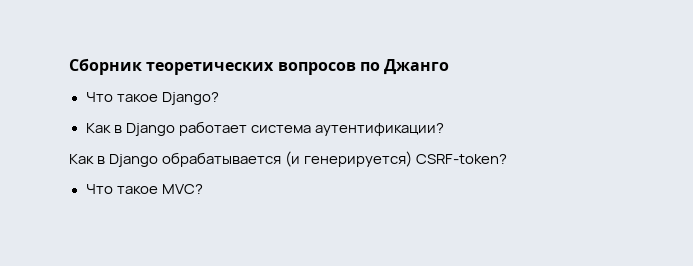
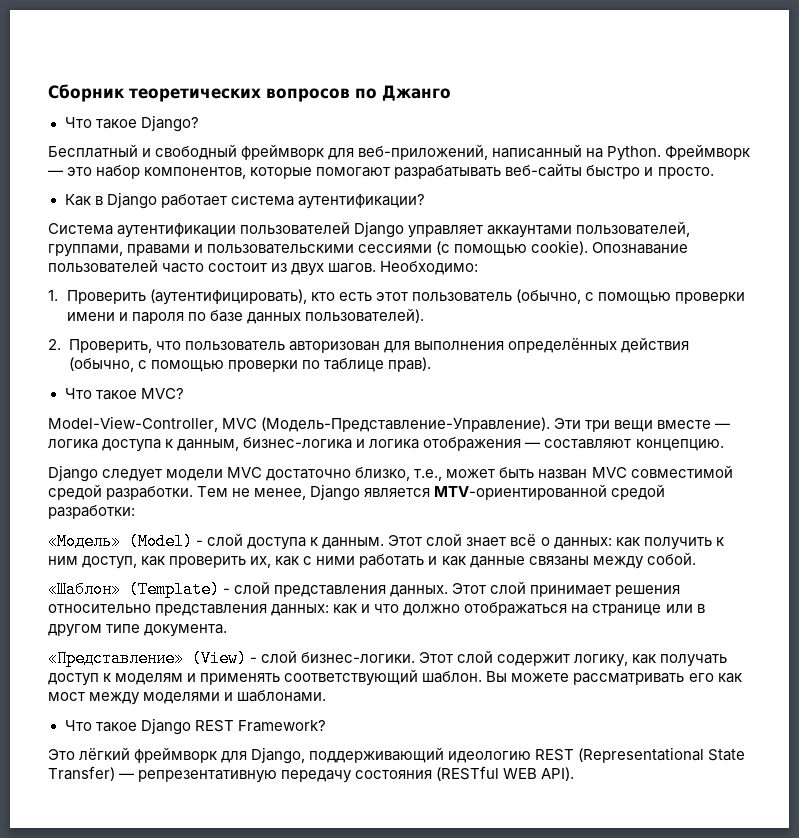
+ Бесплатный и свободный фреймворк для веб-приложений, написанный на Python. Фреймворк — это набор компонентов, которые помогают разрабатывать веб-сайты быстро и просто.
- Как в Django обрабатывается (и генерируется) CSRF-token?
+ Система аутентификации пользователей Django управляет аккаунтами пользователей, группами, правами и пользовательскими сессиями (с помощью cookie). Опознавание пользователей часто состоит из двух шагов. Необходимо:
+ 1. Проверить (аутентифицировать), кто есть этот пользователь (обычно, с помощью проверки имени и пароля по базе данных пользователей).
+ 2. Проверить, что пользователь авторизован для выполнения определённых действия (обычно, с помощью проверки по таблице прав).
  Что такое MVC?
+ Model-View-Controller, MVC (Модель-Представление-Управление). Эти три вещи вместе — логика доступа к данным, бизнес-логика и логика отображения — составляют концепцию.
+ Django следует модели MVC достаточно близко, т.е., может быть назван MVC совместимой средой разработки. Тем не менее, Django является MTV-ориентированной средой разработки:
+ «Модель» (Model) - слой доступа к данным. Этот слой знает всё о данных: как получить к ним доступ, как проверить их, как с ними работать и как данные связаны между собой.
+ «Шаблон» (Template) - слой представления данных. Этот слой принимает решения относительно представления данных: как и что должно отображаться на странице или в другом типе документа.
+ «Представление» (View) - слой бизнес-логики. Этот слой содержит логику, как получать доступ к моделям и применять соответствующий шаблон. Вы можете рассматривать его как мост между моделями и шаблонами.
+ Что такое Django REST Framework?
+ Это лёгкий фреймворк для Django, поддерживающий идеологию REST (Representational State Transfer) — репрезентативную передачу состояния (RESTful WEB API).

